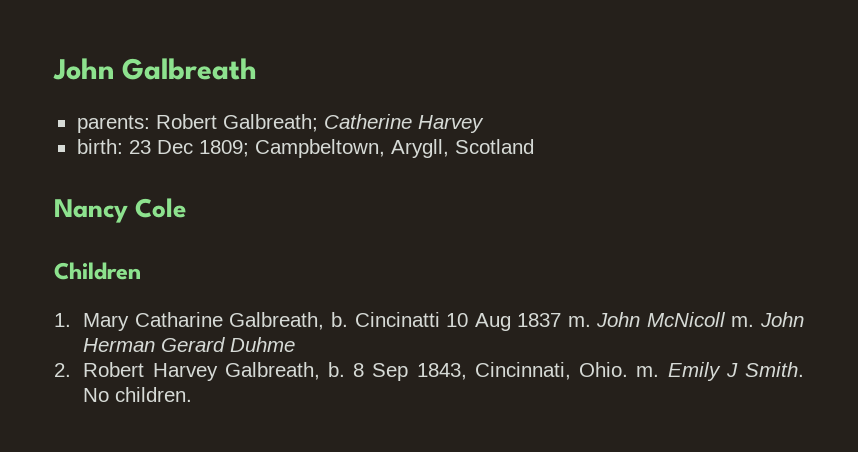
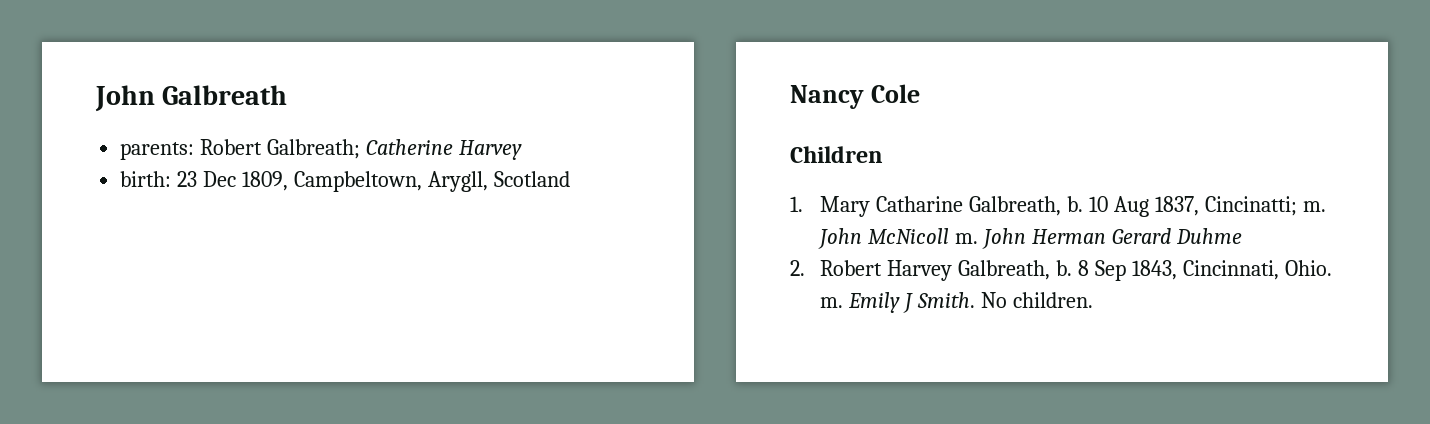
- birth: 23 Dec 1809; Campbeltown, Arygll, Scotland
+ birth: 23 Dec 1809, Campbeltown, Arygll, Scotland
- Cincinatti 10 Aug 1837 m.
+ 10 Aug 1837, Cincinatti; m.

